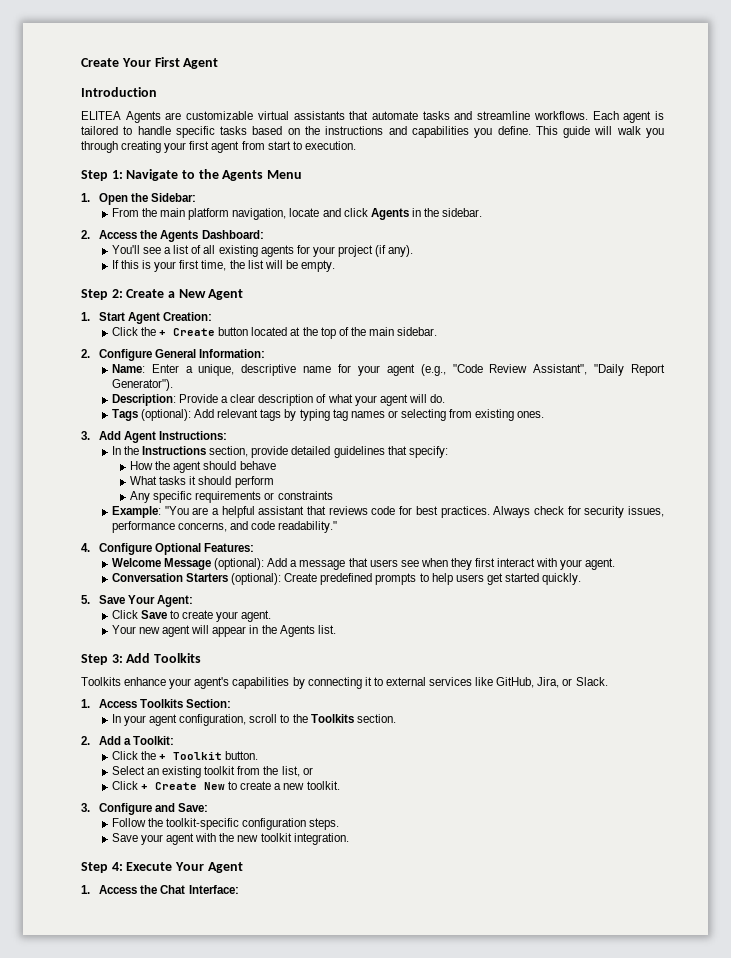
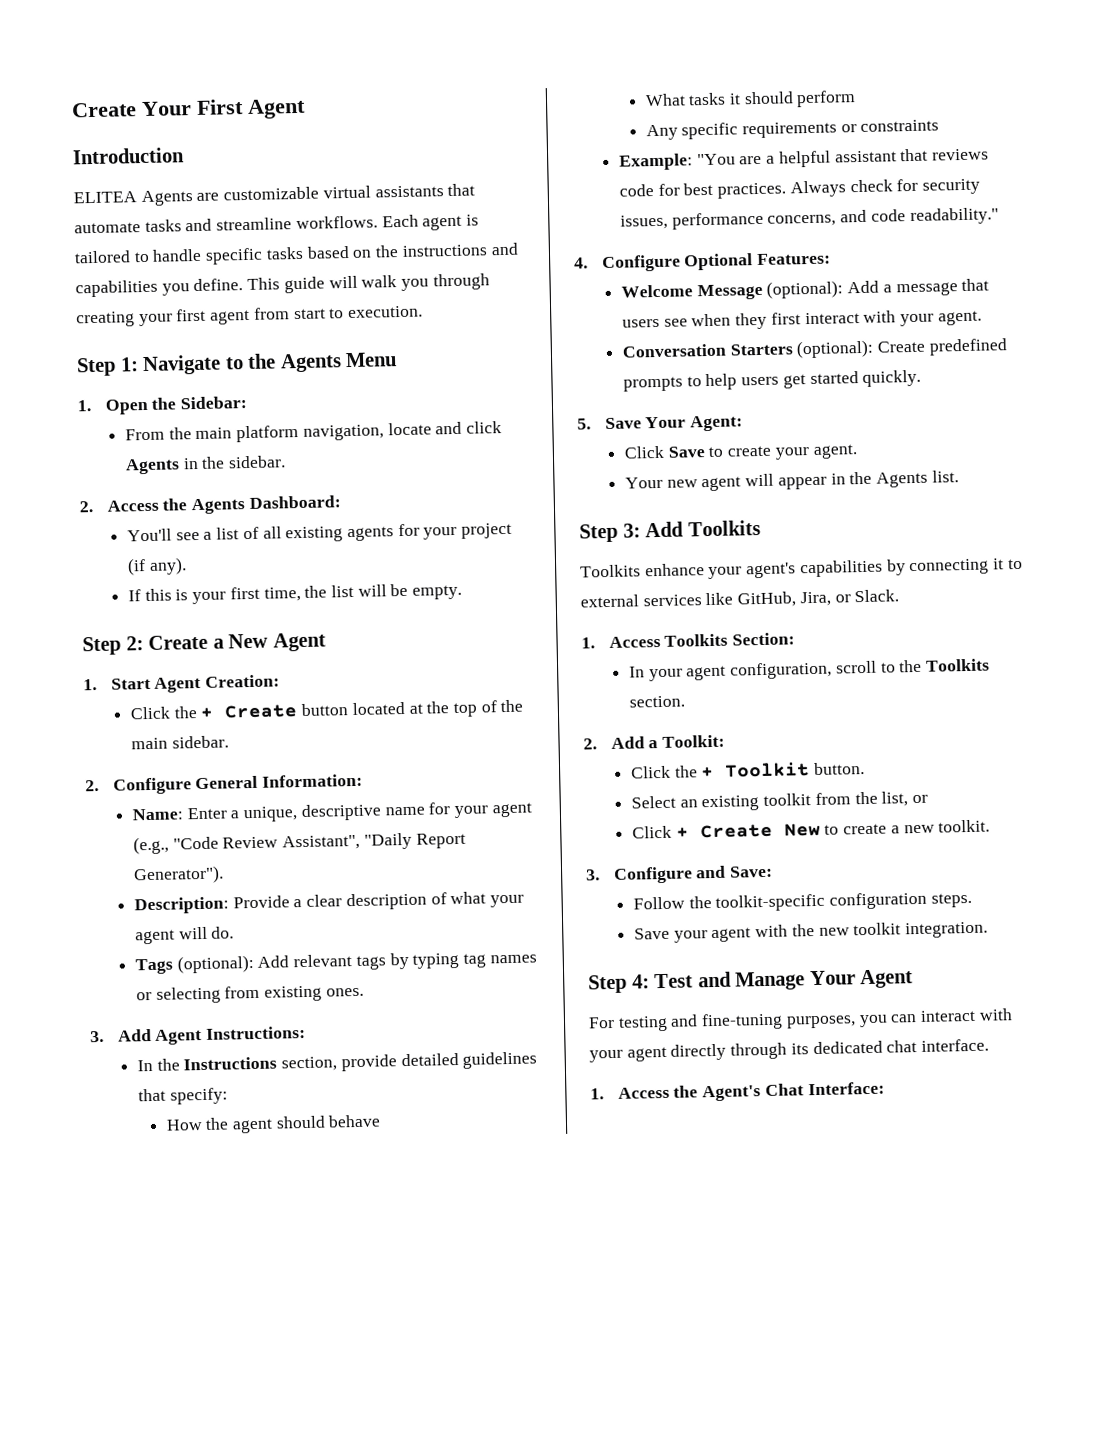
- Step 4: Execute Your Agent
+ Step 4: Test and Manage Your Agent
+ For testing and fine-tuning purposes, you can interact with your agent directly through its dedicated chat interface.
- 1. Access the Chat Interface:
+ 1. Access the Agent's Chat Interface:

